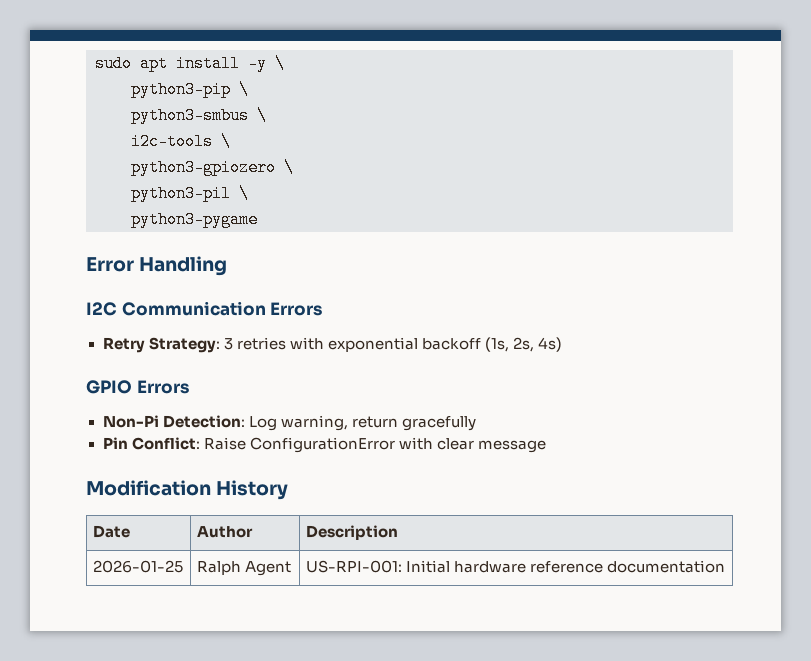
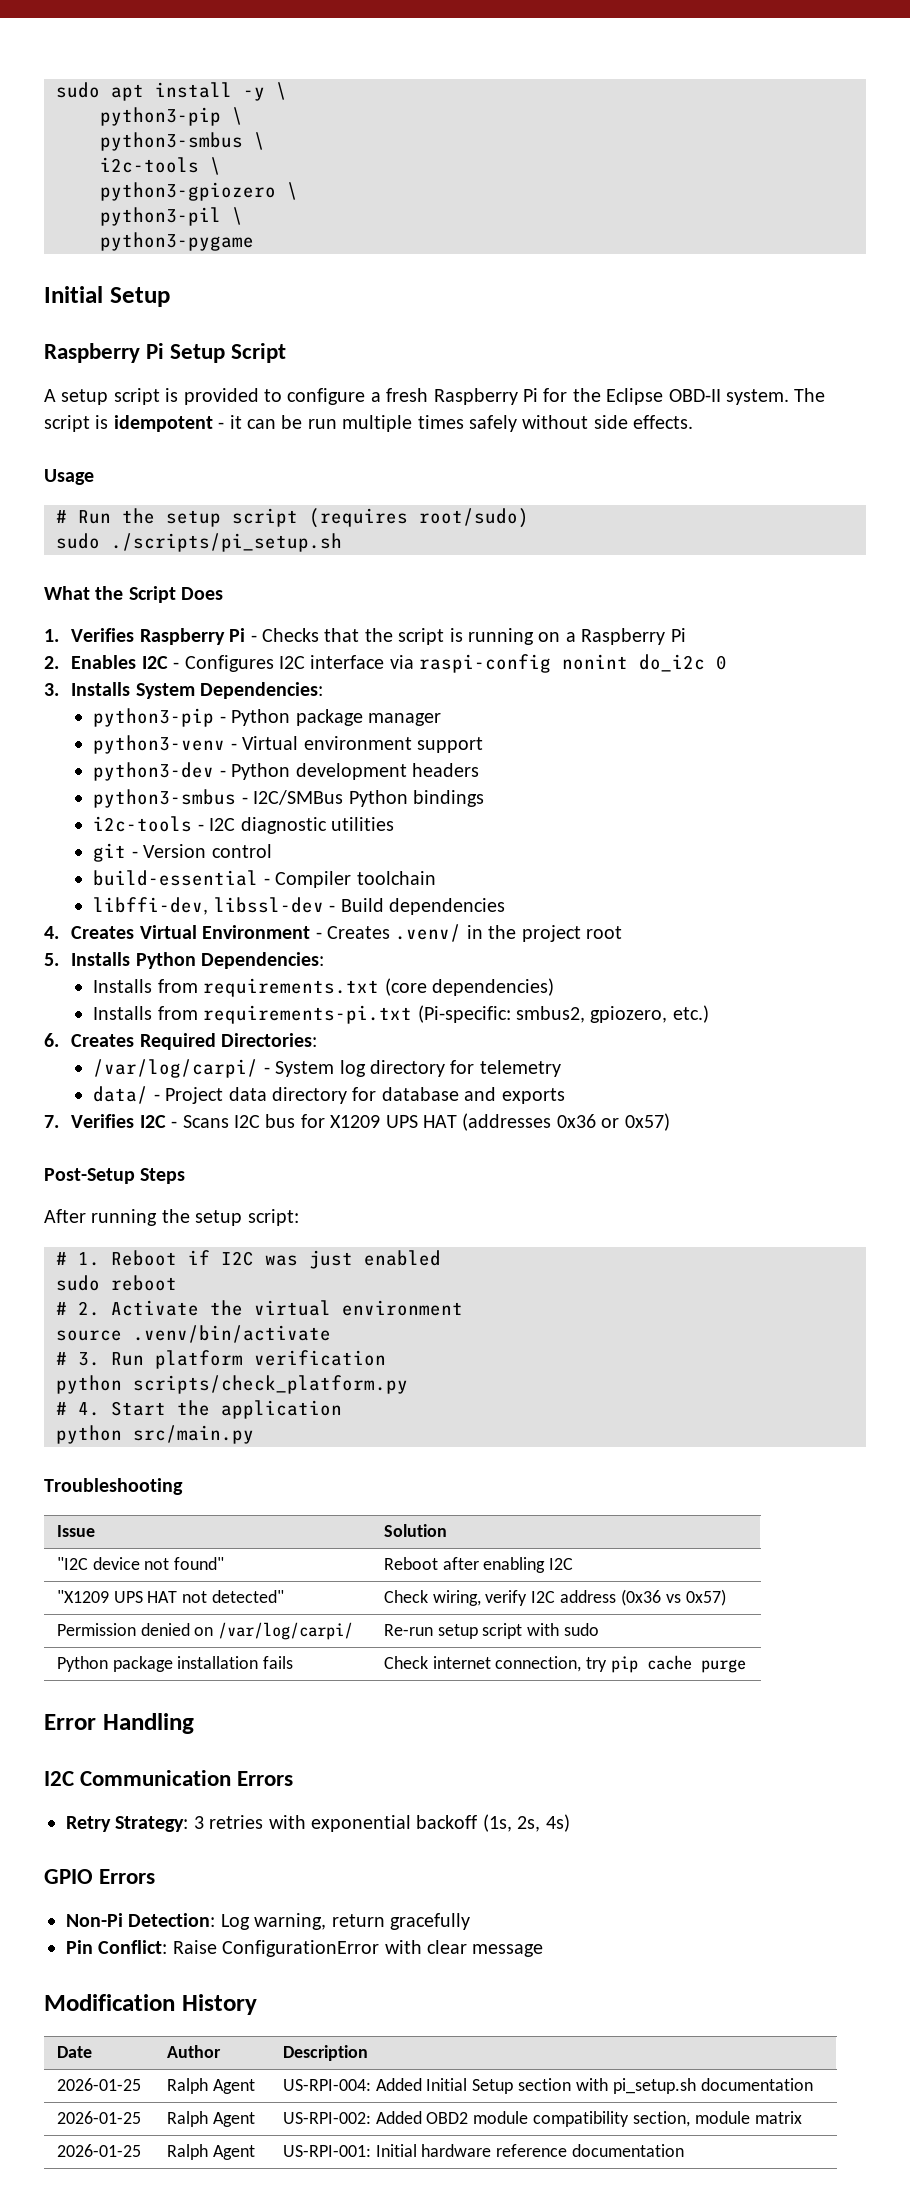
  python3-pygame
+ Initial Setup
+ Raspberry Pi Setup Script
+ A setup script is provided to configure a fresh Raspberry Pi for the Eclipse OBD-II system. The script is idempotent - it can be run multiple times safely without side effects.
+ Usage
+ # Run the setup script (requires root/sudo)
+ sudo ./scripts/pi_setup.sh
+ What the Script Does
+ 1. Verifies Raspberry Pi - Checks that the script is running on a Raspberry Pi
+ 2. Enables I2C - Configures I2C interface via raspi-config nonint do_i2c 0
+ 3. Installs System Dependencies:
+ python3-pip - Python package manager
+ python3-venv - Virtual environment support
+ python3-dev - Python development headers
+ python3-smbus - I2C/SMBus Python bindings
+ i2c-tools - I2C diagnostic utilities
+ git - Version control
+ build-essential - Compiler toolchain
+ libffi-dev, libssl-dev - Build dependencies
+ 4. Creates Virtual Environment - Creates .venv/ in the project root
+ 5. Installs Python Dependencies:
+ Installs from requirements.txt (core dependencies)
+ Installs from requirements-pi.txt (Pi-specific: smbus2, gpiozero, etc.)
+ 6. Creates Required Directories:
+ /var/log/carpi/ - System log directory for telemetry
+ data/ - Project data directory for database and exports
+ 7. Verifies I2C - Scans I2C bus for X1209 UPS HAT (addresses 0x36 or 0x57)
+ Post-Setup Steps
+ After running the setup script:
+ # 1. Reboot if I2C was just enabled
+ sudo reboot
+ # 2. Activate the virtual environment
+ source .venv/bin/activate
+ # 3. Run platform verification
+ python scripts/check_platform.py
+ # 4. Start the application
+ python src/main.py
+ Troubleshooting
+ Issue | Solution
+ "I2C device not found" | Reboot after enabling I2C
+ "X1209 UPS HAT not detected" | Check wiring, verify I2C address (0x36 vs 0x57)
+ Permission denied on /var/log/carpi/ | Re-run setup script with sudo
+ Python package installation fails | Check internet connection, try pip cache purge
+ 2026-01-25 | Ralph Agent | US-RPI-004: Added Initial Setup section with pi_setup.sh documentation
+ 2026-01-25 | Ralph Agent | US-RPI-002: Added OBD2 module compatibility section, module matrix

